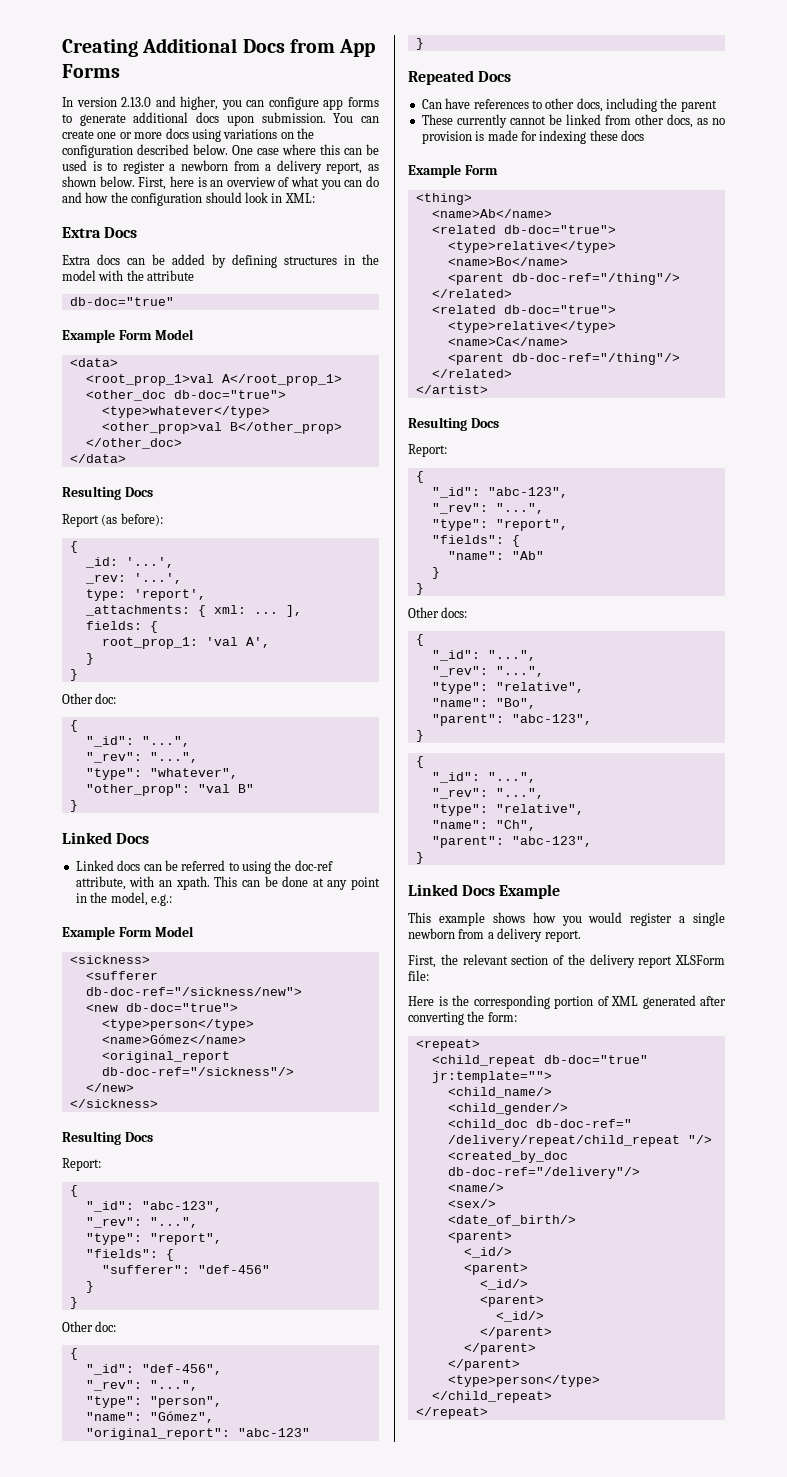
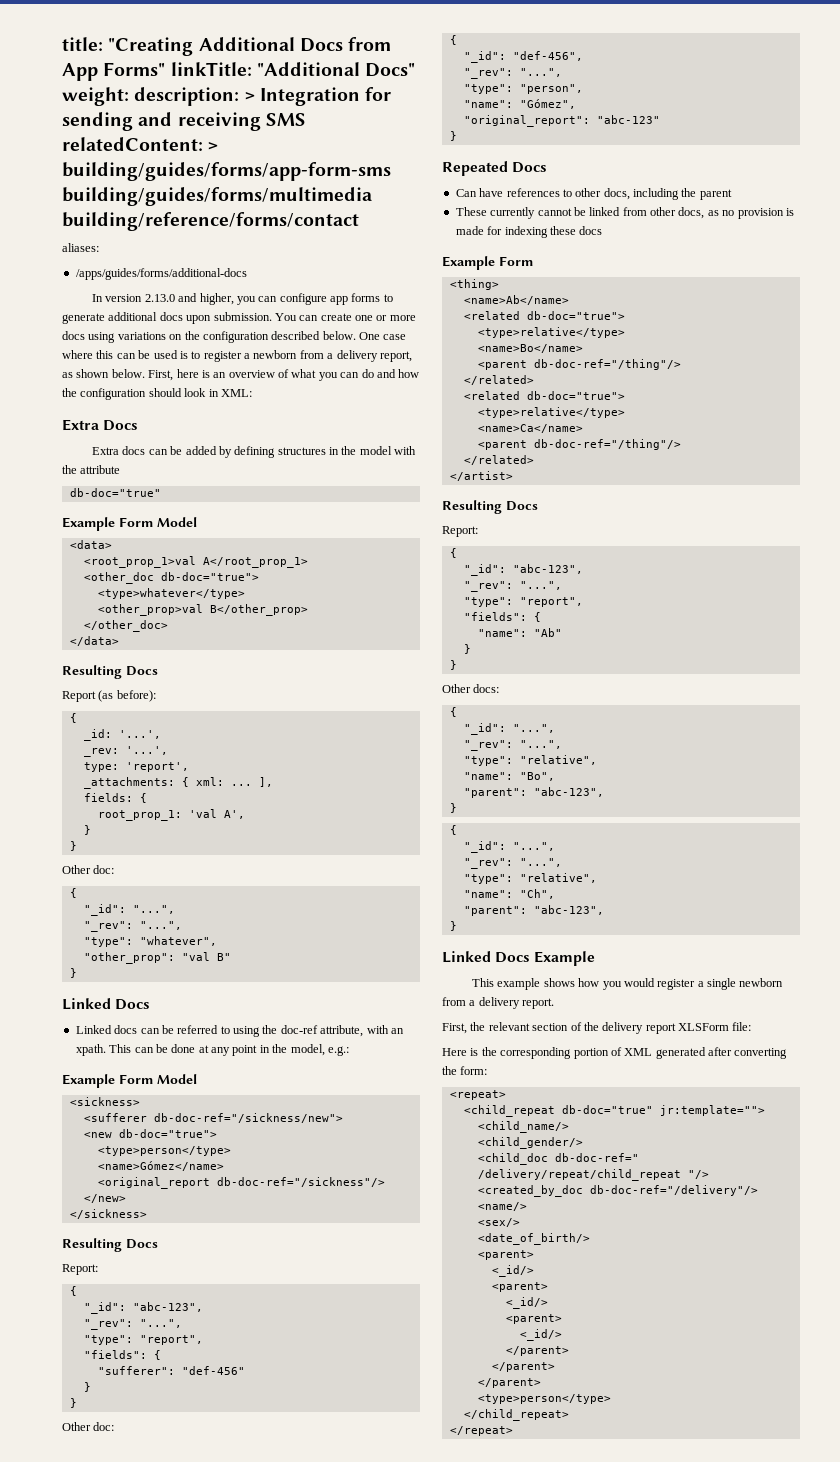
- Creating Additional Docs from App Forms
+ title: "Creating Additional Docs from App Forms" linkTitle: "Additional Docs" weight: description: > Integration for sending and receiving SMS relatedContent: > building/guides/forms/app-form-sms building/guides/forms/multimedia building/reference/forms/contact
+ aliases:
+ /apps/guides/forms/additional-docs

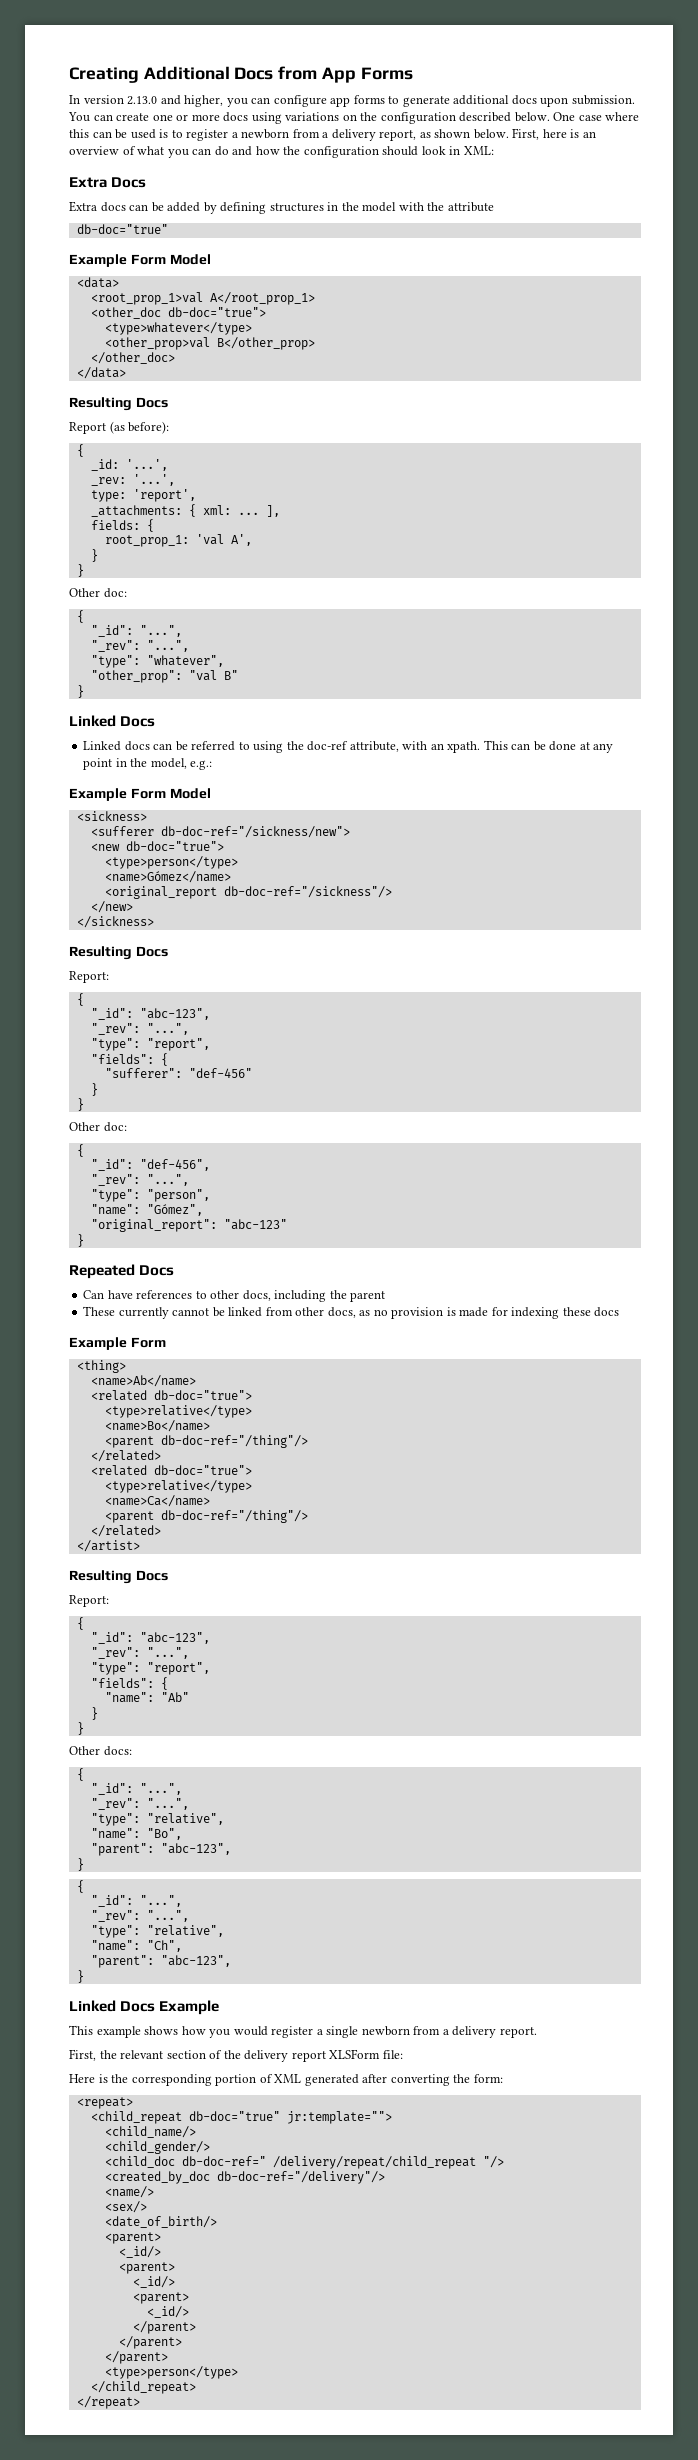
- title: "Creating Additional Docs from App Forms" linkTitle: "Additional Docs" weight: description: > Integration for sending and receiving SMS relatedContent: > building/guides/forms/app-form-sms building/guides/forms/multimedia building/reference/forms/contact
- aliases:
- /apps/guides/forms/additional-docs
+ Creating Additional Docs from App Forms

